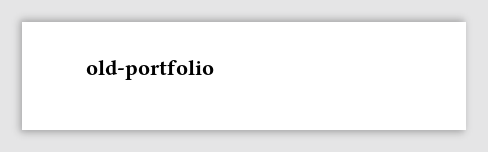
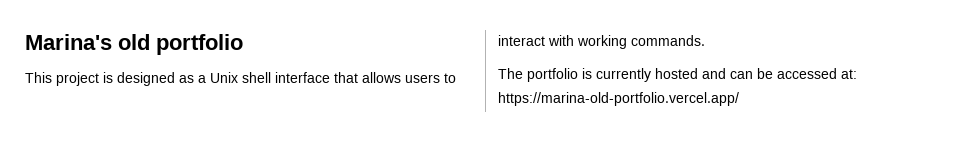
- old-portfolio
+ Marina's old portfolio
+ This project is designed as a Unix shell interface that allows users to interact with working commands.
+ The portfolio is currently hosted and can be accessed at: https://marina-old-portfolio.vercel.app/

